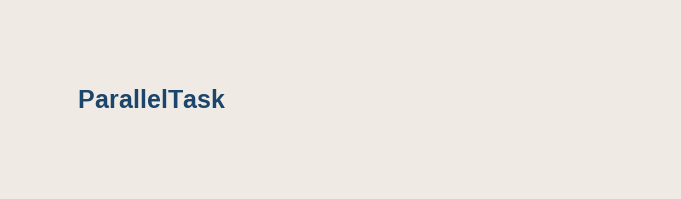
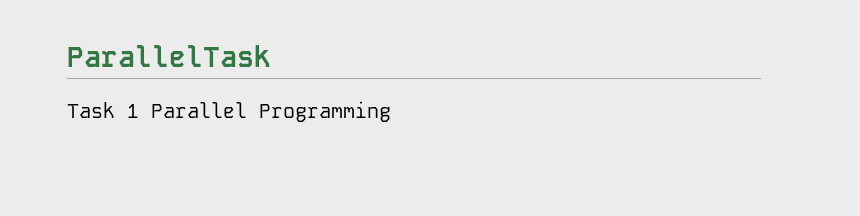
+ Task 1 Parallel Programming

